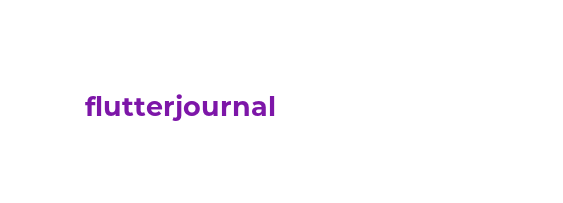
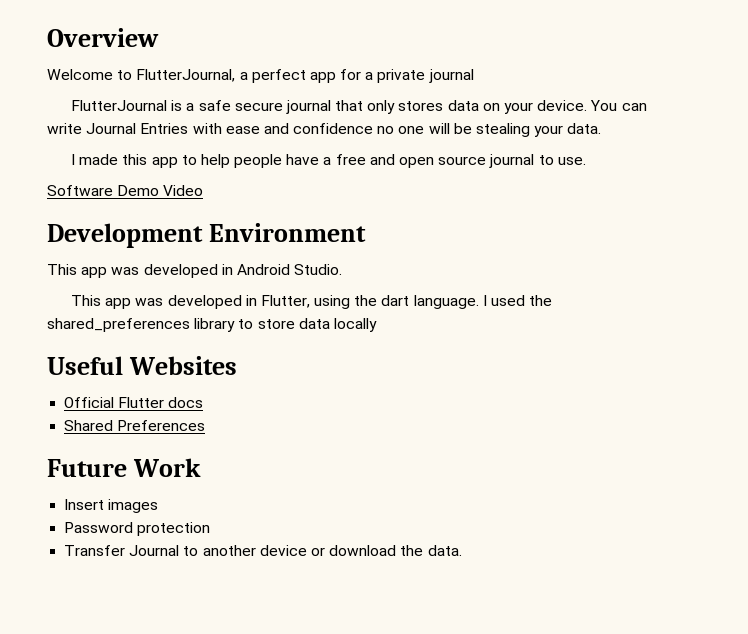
- flutterjournal
+ Overview
+ Welcome to FlutterJournal, a perfect app for a private journal
+ FlutterJournal is a safe secure journal that only stores data on your device. You can write Journal Entries with ease and confidence no one will be stealing your data.
+ I made this app to help people have a free and open source journal to use.
+ Software Demo Video
+ Development Environment
+ This app was developed in Android Studio.
+ This app was developed in Flutter, using the dart language. I used the shared_preferences library to store data locally
+ Useful Websites
+ Official Flutter docs
+ Shared Preferences
+ Future Work
+ Insert images
+ Password protection
+ Transfer Journal to another device or download the data.

